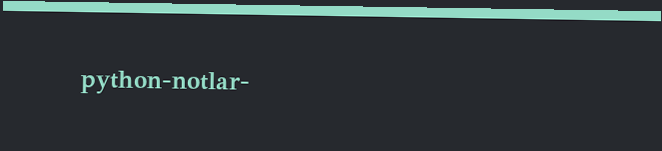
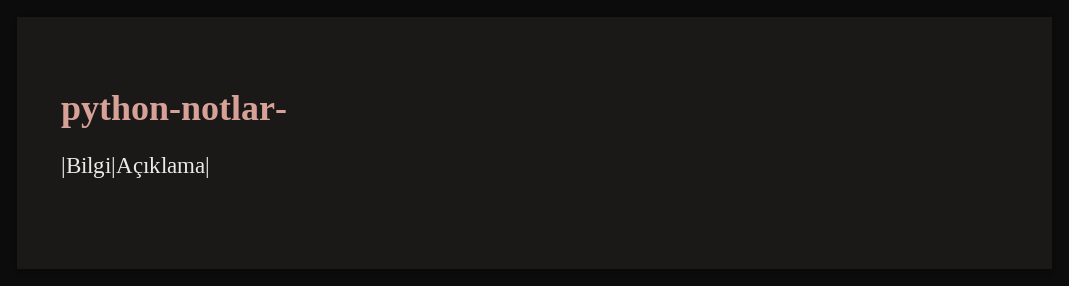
+ |Bilgi|Açıklama|

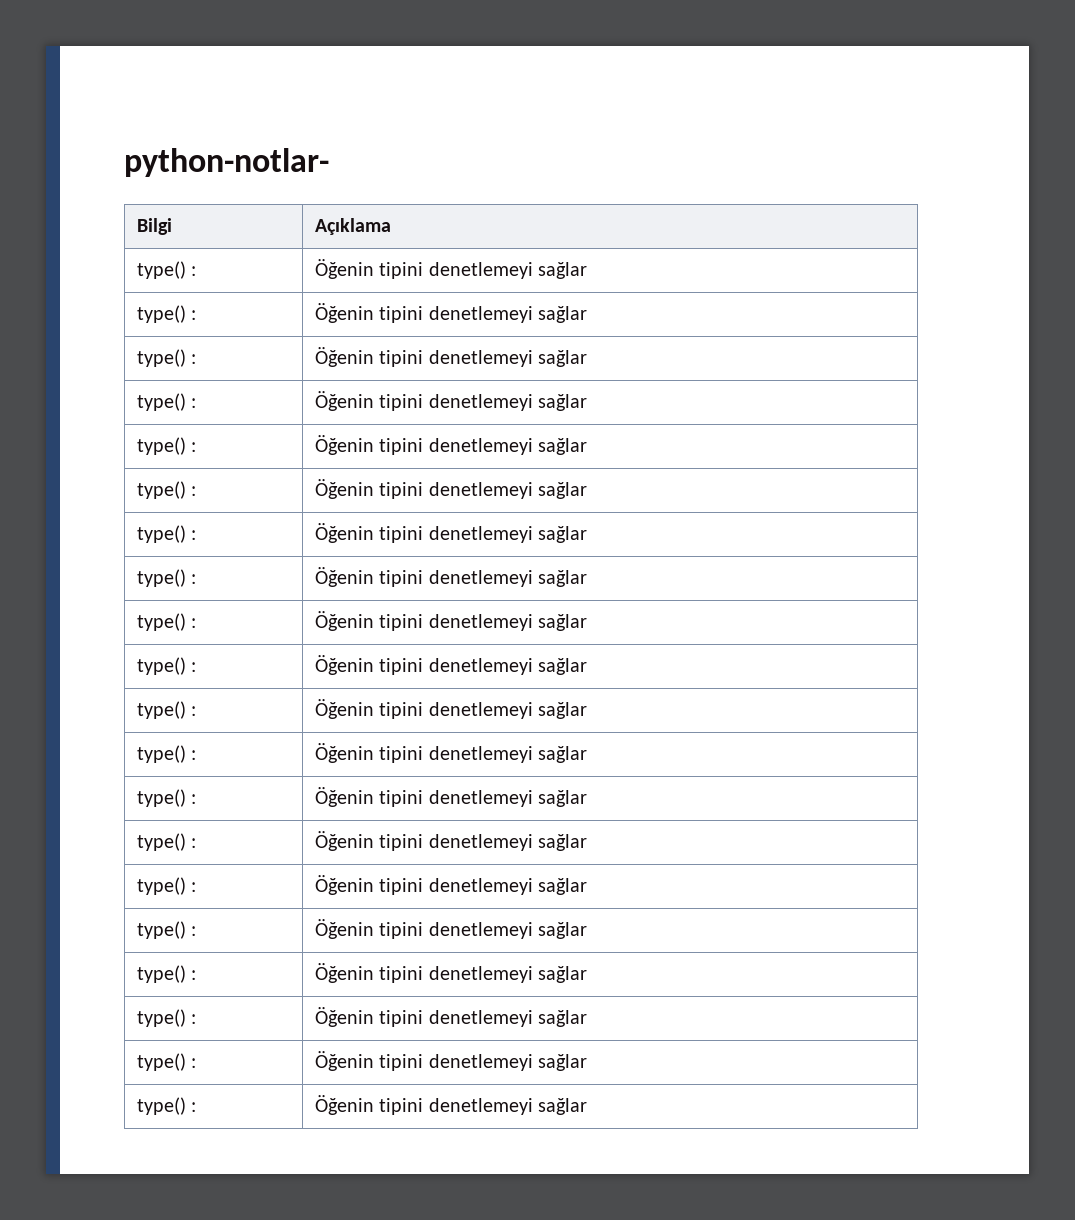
- |Bilgi|Açıklama|
+ Bilgi | Açıklama
+ type() : | Öğenin tipini denetlemeyi sağlar
+ type() : | Öğenin tipini denetlemeyi sağlar
+ type() : | Öğenin tipini denetlemeyi sağlar
+ type() : | Öğenin tipini denetlemeyi sağlar
+ type() : | Öğenin tipini denetlemeyi sağlar
+ type() : | Öğenin tipini denetlemeyi sağlar
+ type() : | Öğenin tipini denetlemeyi sağlar
+ type() : | Öğenin tipini denetlemeyi sağlar
+ type() : | Öğenin tipini denetlemeyi sağlar
+ type() : | Öğenin tipini denetlemeyi sağlar
+ type() : | Öğenin tipini denetlemeyi sağlar
+ type() : | Öğenin tipini denetlemeyi sağlar
+ type() : | Öğenin tipini denetlemeyi sağlar
+ type() : | Öğenin tipini denetlemeyi sağlar
+ type() : | Öğenin tipini denetlemeyi sağlar
+ type() : | Öğenin tipini denetlemeyi sağlar
+ type() : | Öğenin tipini denetlemeyi sağlar
+ type() : | Öğenin tipini denetlemeyi sağlar
+ type() : | Öğenin tipini denetlemeyi sağlar
+ type() : | Öğenin tipini denetlemeyi sağlar

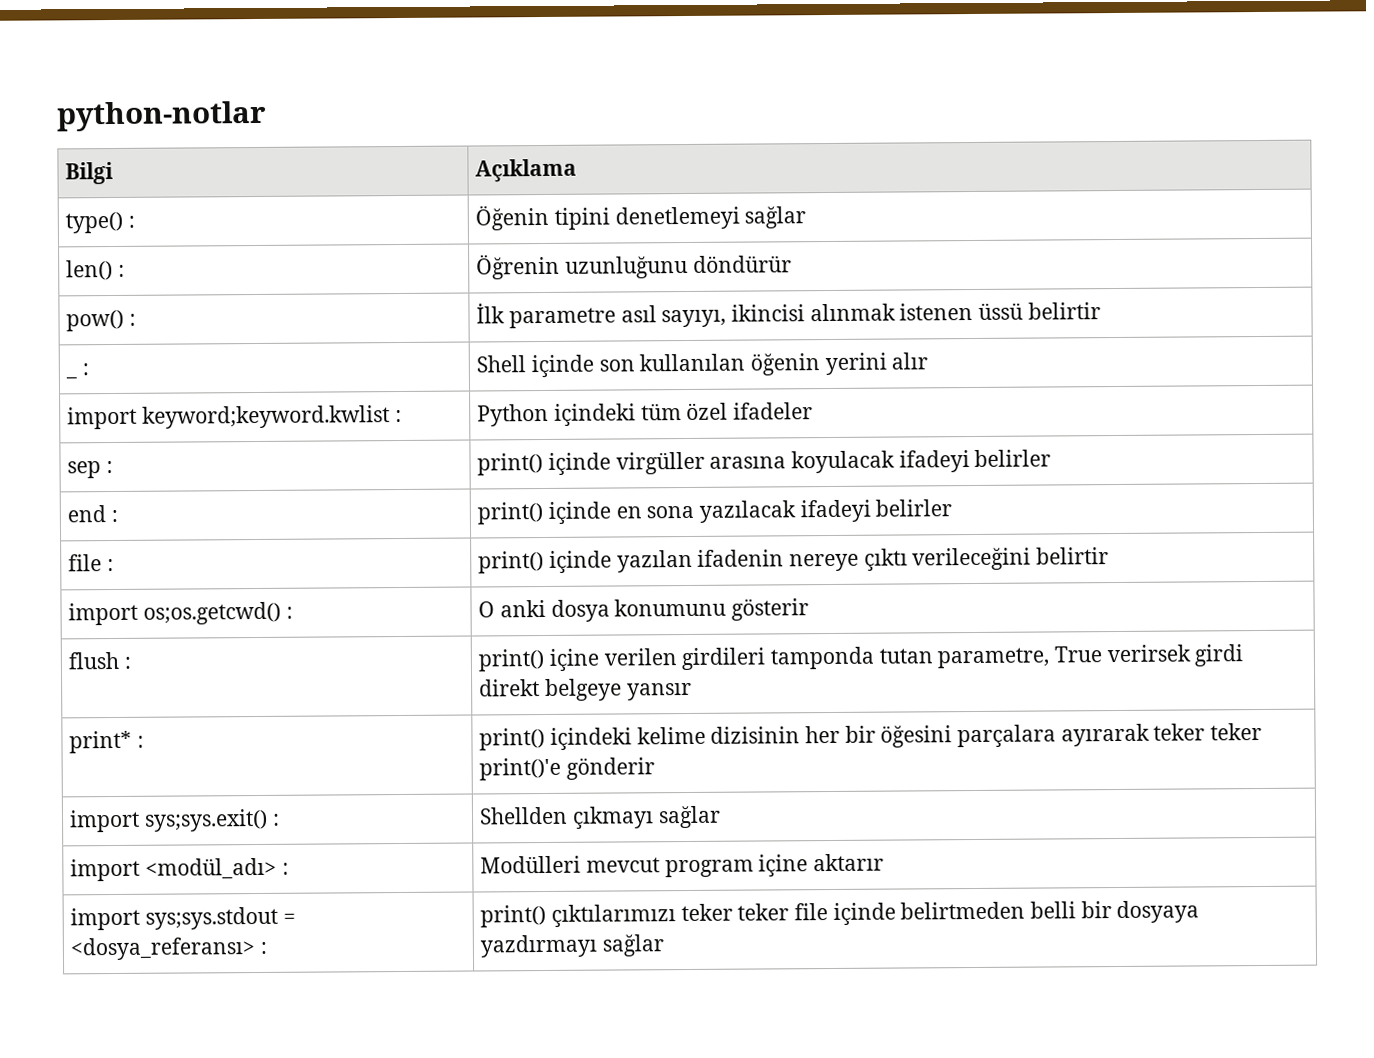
- python-notlar-
+ python-notlar
  Bilgi | Açıklama
  type() : | Öğenin tipini denetlemeyi sağlar
- type() : | Öğenin tipini denetlemeyi sağlar
- type() : | Öğenin tipini denetlemeyi sağlar
- type() : | Öğenin tipini denetlemeyi sağlar
- type() : | Öğenin tipini denetlemeyi sağlar
- type() : | Öğenin tipini denetlemeyi sağlar
- type() : | Öğenin tipini denetlemeyi sağlar
- type() : | Öğenin tipini denetlemeyi sağlar
- type() : | Öğenin tipini denetlemeyi sağlar
- type() : | Öğenin tipini denetlemeyi sağlar
- type() : | Öğenin tipini denetlemeyi sağlar
- type() : | Öğenin tipini denetlemeyi sağlar
- type() : | Öğenin tipini denetlemeyi sağlar
- type() : | Öğenin tipini denetlemeyi sağlar
- type() : | Öğenin tipini denetlemeyi sağlar
- type() : | Öğenin tipini denetlemeyi sağlar
- type() : | Öğenin tipini denetlemeyi sağlar
- type() : | Öğenin tipini denetlemeyi sağlar
- type() : | Öğenin tipini denetlemeyi sağlar
- type() : | Öğenin tipini denetlemeyi sağlar
+ len() : | Öğrenin uzunluğunu döndürür
+ pow() : | İlk parametre asıl sayıyı, ikincisi alınmak istenen üssü belirtir
+ _ : | Shell içinde son kullanılan öğenin yerini alır
+ import keyword;keyword.kwlist : | Python içindeki tüm özel ifadeler
+ sep : | print() içinde virgüller arasına koyulacak ifadeyi belirler
+ end : | print() içinde en sona yazılacak ifadeyi belirler
+ file : | print() içinde yazılan ifadenin nereye çıktı verileceğini belirtir
+ import os;os.getcwd() : | O anki dosya konumunu gösterir
+ flush : | print() içine verilen girdileri tamponda tutan parametre, True verirsek girdi direkt belgeye yansır
+ print* : | print() içindeki kelime dizisinin her bir öğesini parçalara ayırarak teker teker print()'e gönderir
+ import sys;sys.exit() : | Shellden çıkmayı sağlar
+ import <modül_adı> : | Modülleri mevcut program içine aktarır
+ import sys;sys.stdout = <dosya_referansı> : | print() çıktılarımızı teker teker file içinde belirtmeden belli bir dosyaya yazdırmayı sağlar

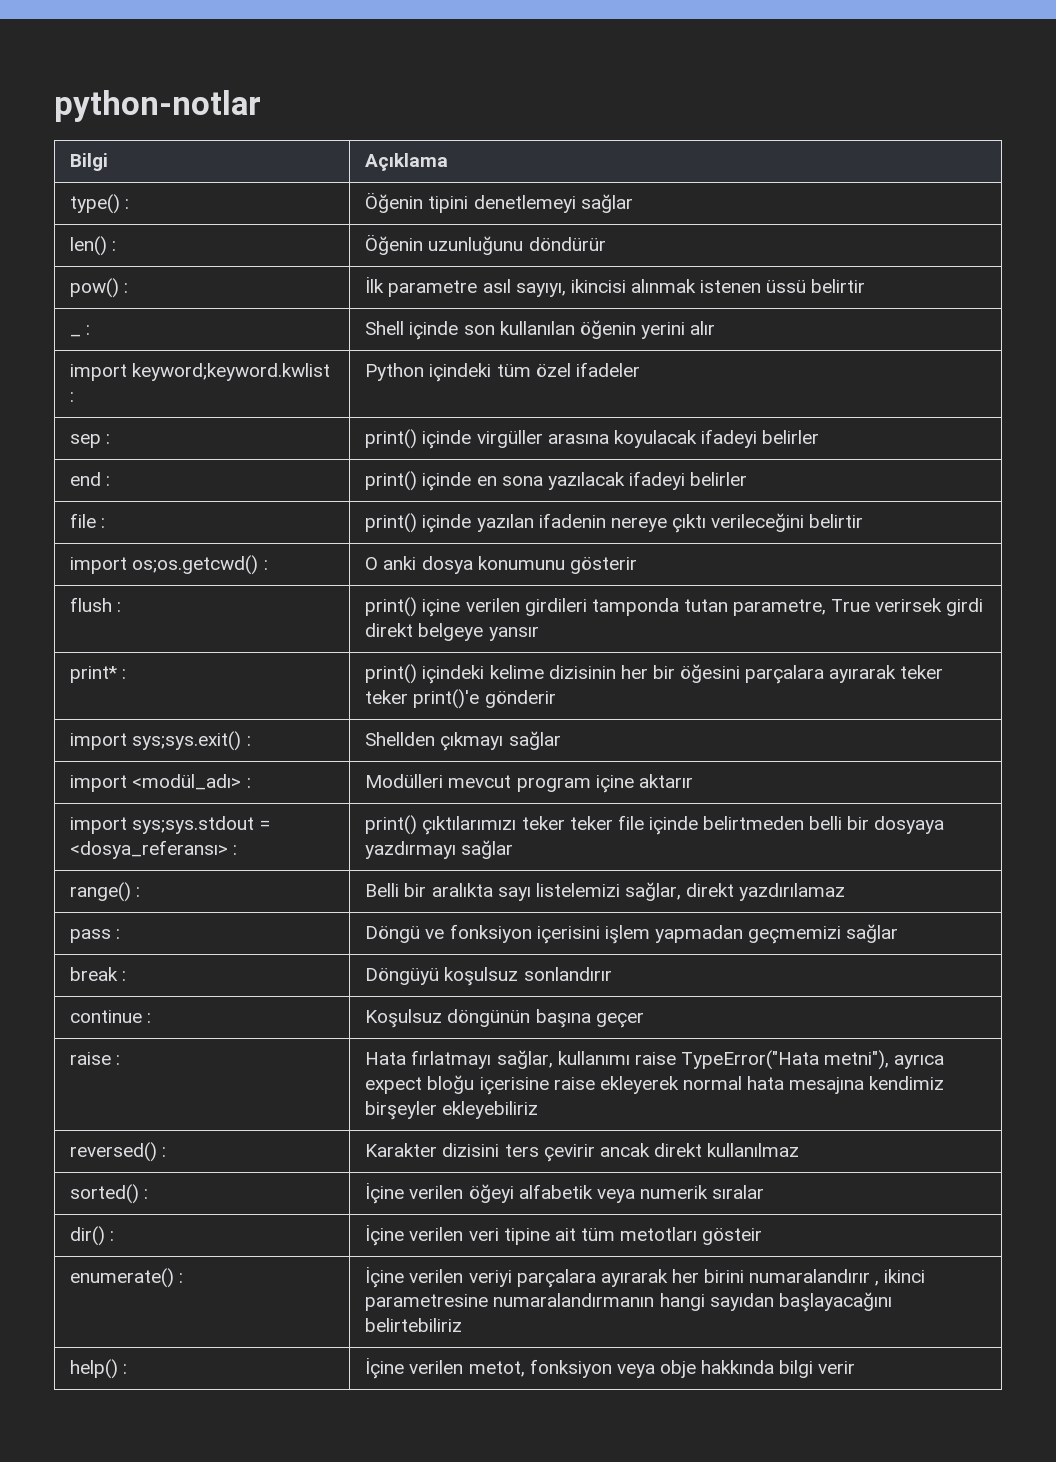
- len() : | Öğrenin uzunluğunu döndürür
+ len() : | Öğenin uzunluğunu döndürür
+ range() : | Belli bir aralıkta sayı listelemizi sağlar, direkt yazdırılamaz
+ pass : | Döngü ve fonksiyon içerisini işlem yapmadan geçmemizi sağlar
+ break : | Döngüyü koşulsuz sonlandırır
+ continue : | Koşulsuz döngünün başına geçer
+ raise : | Hata fırlatmayı sağlar, kullanımı raise TypeError("Hata metni"), ayrıca expect bloğu içerisine raise ekleyerek normal hata mesajına kendimiz birşeyler ekleyebiliriz
+ reversed() : | Karakter dizisini ters çevirir ancak direkt kullanılmaz
+ sorted() : | İçine verilen öğeyi alfabetik veya numerik sıralar
+ dir() : | İçine verilen veri tipine ait tüm metotları gösteir
+ enumerate() : | İçine verilen veriyi parçalara ayırarak her birini numaralandırır , ikinci parametresine numaralandırmanın hangi sayıdan başlayacağını belirtebiliriz
+ help() : | İçine verilen metot, fonksiyon veya obje hakkında bilgi verir

